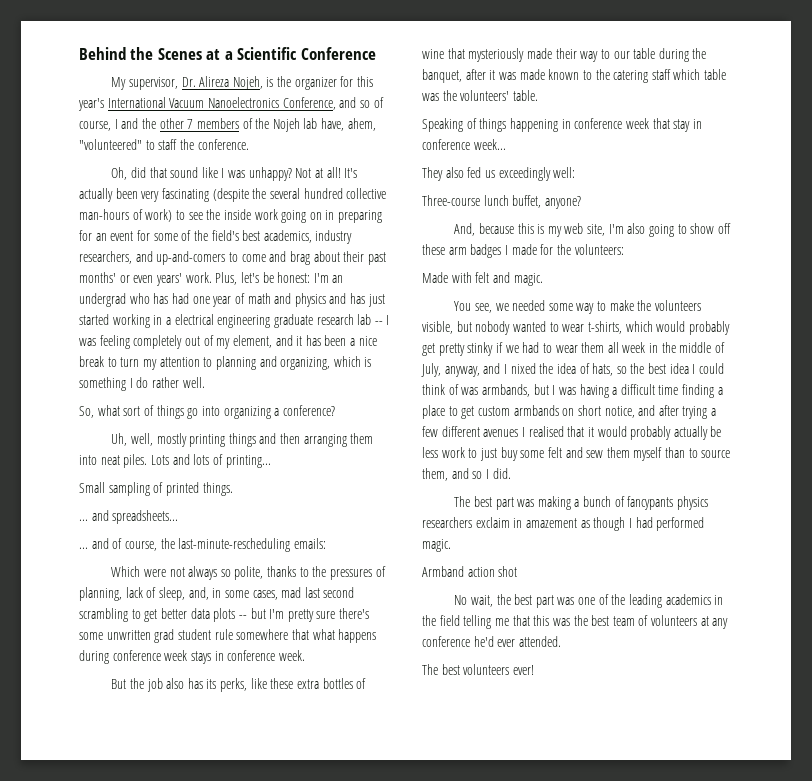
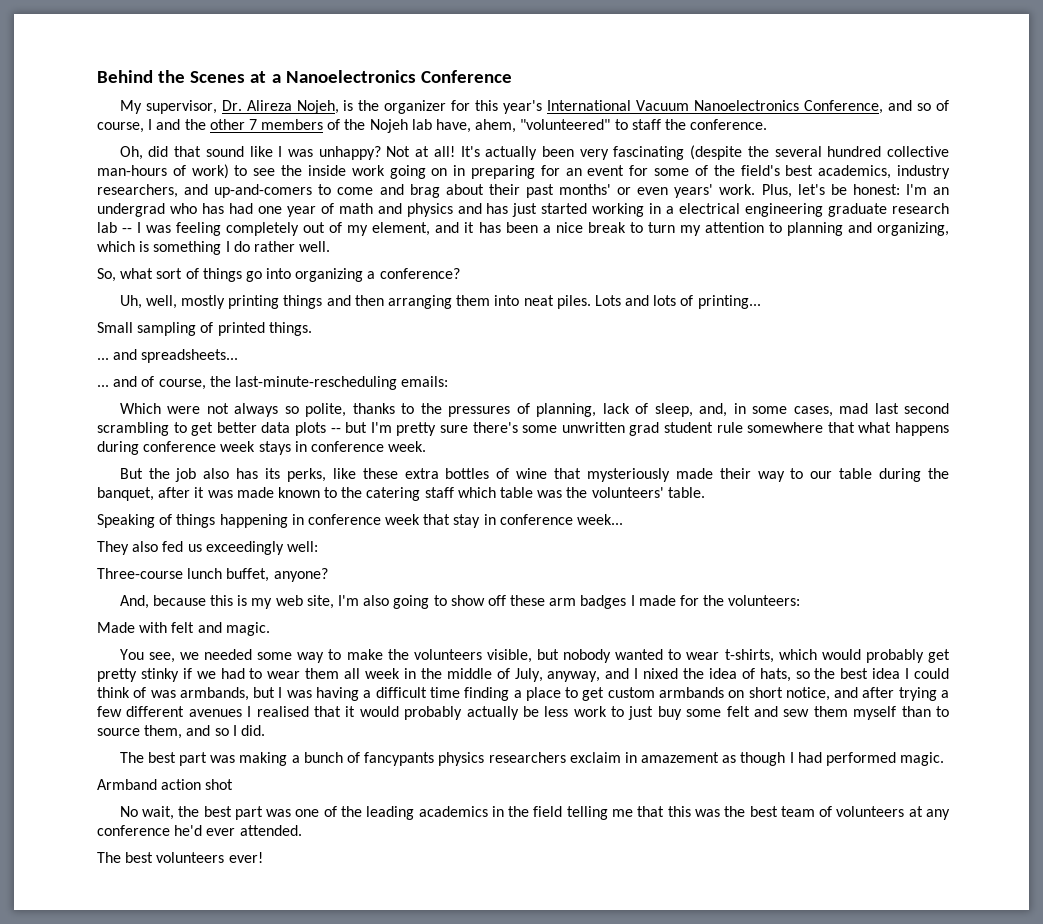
- Behind the Scenes at a Scientific Conference
+ Behind the Scenes at a Nanoelectronics Conference

